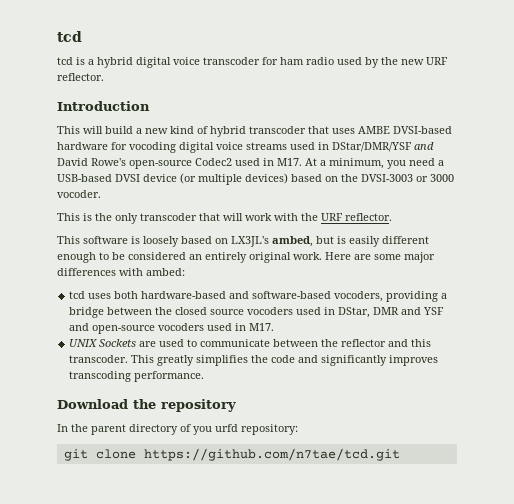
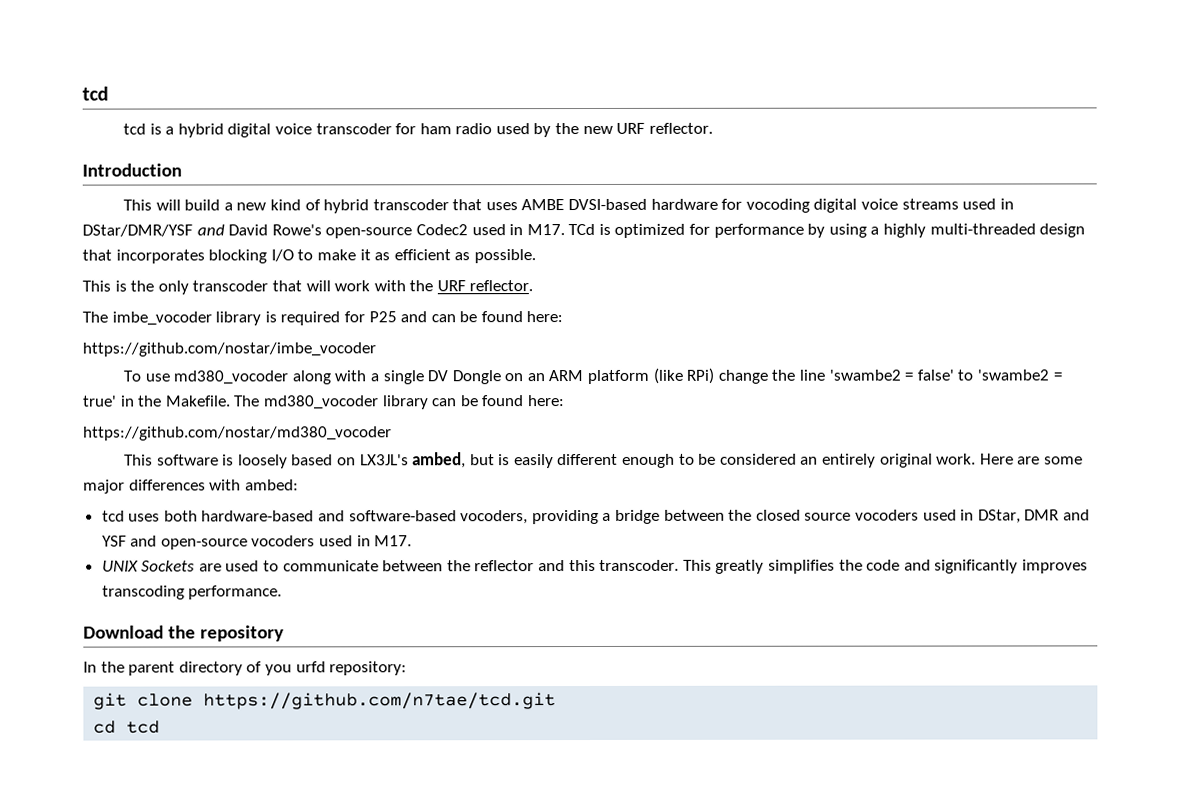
- This will build a new kind of hybrid transcoder that uses AMBE DVSI-based hardware for vocoding digital voice streams used in DStar/DMR/YSF and David Rowe's open-source Codec2 used in M17. At a minimum, you need a USB-based DVSI device (or multiple devices) based on the DVSI-3003 or 3000 vocoder.
+ This will build a new kind of hybrid transcoder that uses AMBE DVSI-based hardware for vocoding digital voice streams used in DStar/DMR/YSF and David Rowe's open-source Codec2 used in M17. TCd is optimized for performance by using a highly multi-threaded design that incorporates blocking I/O to make it as efficient as possible.
+ The imbe_vocoder library is required for P25 and can be found here:
+ https://github.com/nostar/imbe_vocoder
+ To use md380_vocoder along with a single DV Dongle on an ARM platform (like RPi) change the line 'swambe2 = false' to 'swambe2 = true' in the Makefile. The md380_vocoder library can be found here:
+ https://github.com/nostar/md380_vocoder
+ cd tcd

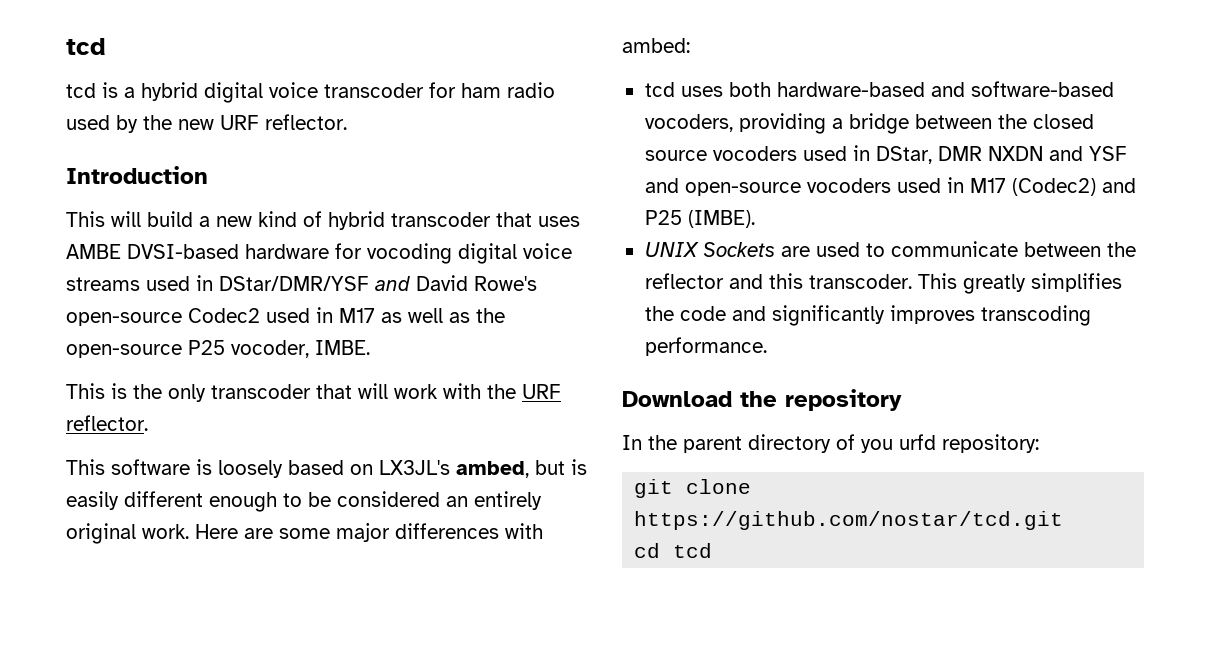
- This will build a new kind of hybrid transcoder that uses AMBE DVSI-based hardware for vocoding digital voice streams used in DStar/DMR/YSF and David Rowe's open-source Codec2 used in M17. TCd is optimized for performance by using a highly multi-threaded design that incorporates blocking I/O to make it as efficient as possible.
+ This will build a new kind of hybrid transcoder that uses AMBE DVSI-based hardware for vocoding digital voice streams used in DStar/DMR/YSF and David Rowe's open-source Codec2 used in M17 as well as the open-source P25 vocoder, IMBE.
- The imbe_vocoder library is required for P25 and can be found here:
- https://github.com/nostar/imbe_vocoder
- To use md380_vocoder along with a single DV Dongle on an ARM platform (like RPi) change the line 'swambe2 = false' to 'swambe2 = true' in the Makefile. The md380_vocoder library can be found here:
- https://github.com/nostar/md380_vocoder
- tcd uses both hardware-based and software-based vocoders, providing a bridge between the closed source vocoders used in DStar, DMR and YSF and open-source vocoders used in M17.
+ tcd uses both hardware-based and software-based vocoders, providing a bridge between the closed source vocoders used in DStar, DMR NXDN and YSF and open-source vocoders used in M17 (Codec2) and P25 (IMBE).
- git clone https://github.com/n7tae/tcd.git
+ git clone https://github.com/nostar/tcd.git

